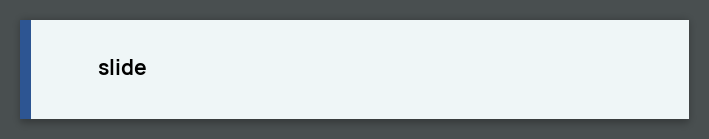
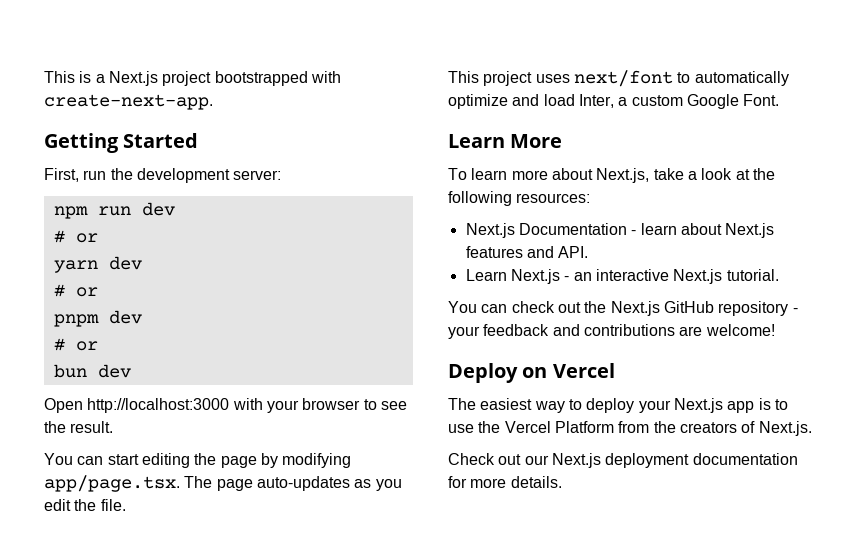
- slide
+ This is a Next.js project bootstrapped with create-next-app.
+ Getting Started
+ First, run the development server:
+ npm run dev
+ # or
+ yarn dev
+ # or
+ pnpm dev
+ # or
+ bun dev
+ Open http://localhost:3000 with your browser to see the result.
+ You can start editing the page by modifying app/page.tsx. The page auto-updates as you edit the file.
+ This project uses next/font to automatically optimize and load Inter, a custom Google Font.
+ Learn More
+ To learn more about Next.js, take a look at the following resources:
+ Next.js Documentation - learn about Next.js features and API.
+ Learn Next.js - an interactive Next.js tutorial.
+ You can check out the Next.js GitHub repository - your feedback and contributions are welcome!
+ Deploy on Vercel
+ The easiest way to deploy your Next.js app is to use the Vercel Platform from the creators of Next.js.
+ Check out our Next.js deployment documentation for more details.

